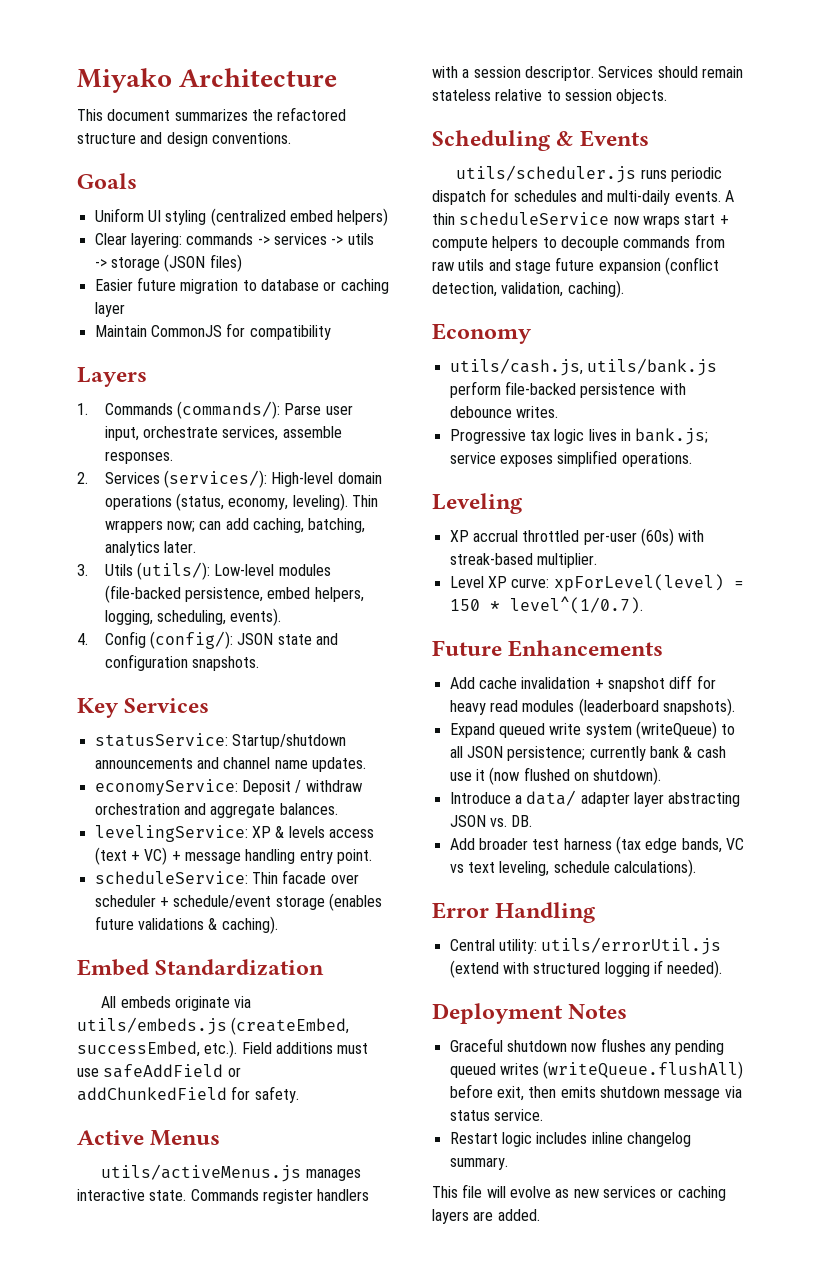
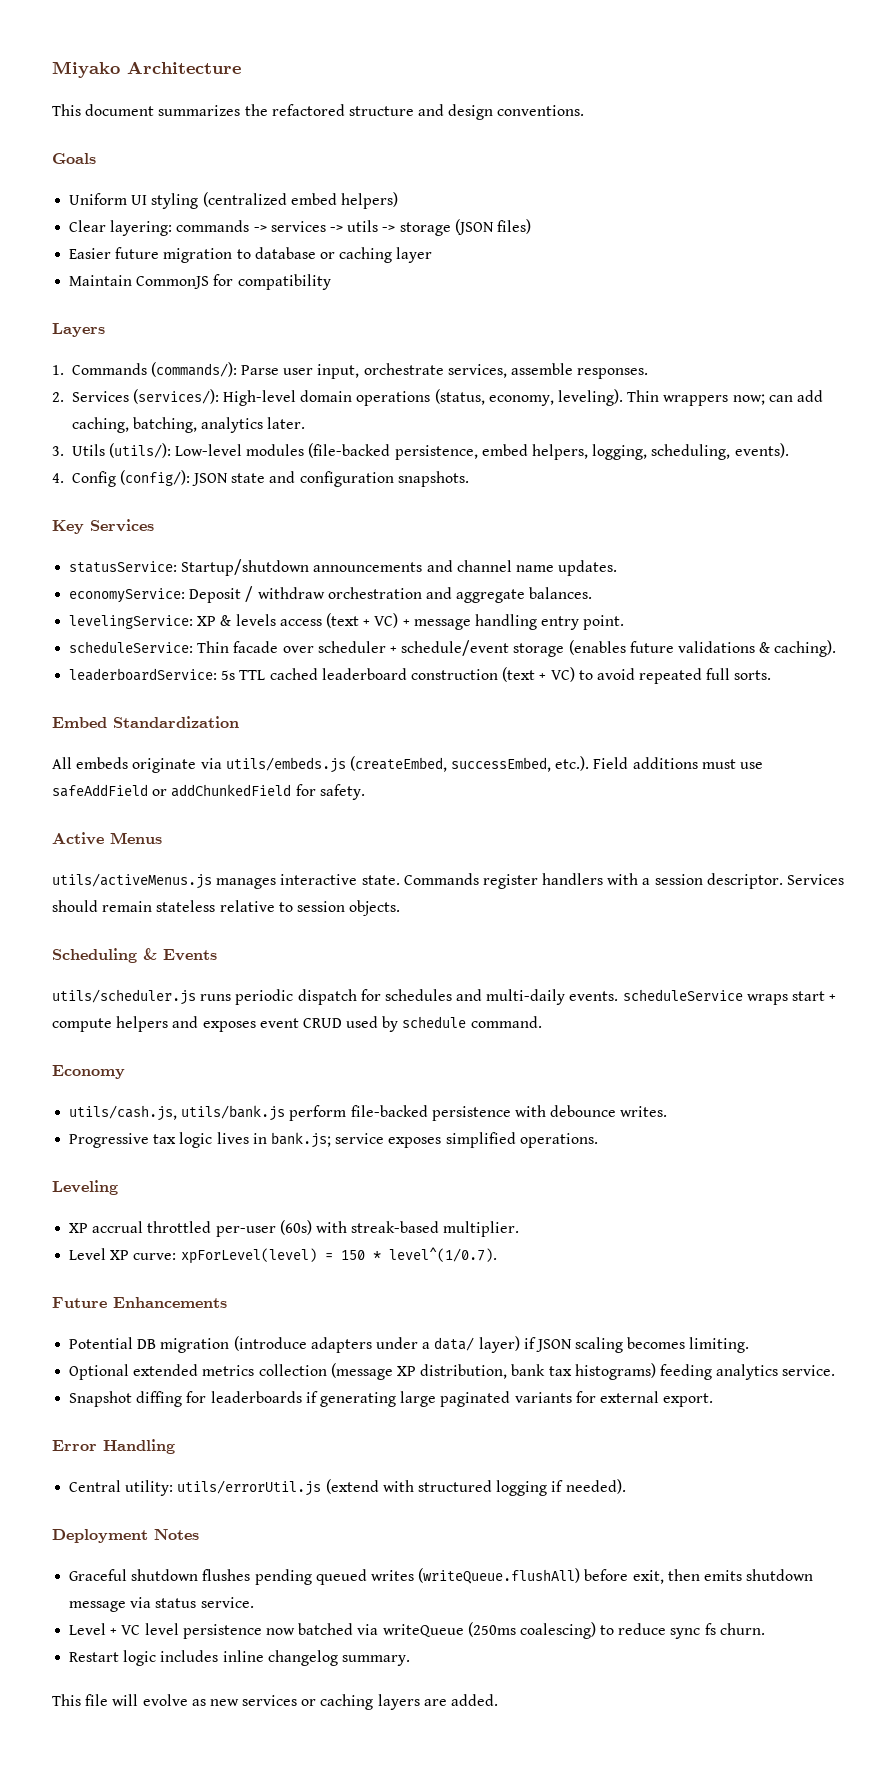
+ leaderboardService: 5s TTL cached leaderboard construction (text + VC) to avoid repeated full sorts.
- utils/scheduler.js runs periodic dispatch for schedules and multi-daily events. A thin scheduleService now wraps start + compute helpers to decouple commands from raw utils and stage future expansion (conflict detection, validation, caching).
+ utils/scheduler.js runs periodic dispatch for schedules and multi-daily events. scheduleService wraps start + compute helpers and exposes event CRUD used by schedule command.
- Add cache invalidation + snapshot diff for heavy read modules (leaderboard snapshots).
- Expand queued write system (writeQueue) to all JSON persistence; currently bank & cash use it (now flushed on shutdown).
- Introduce a data/ adapter layer abstracting JSON vs. DB.
- Add broader test harness (tax edge bands, VC vs text leveling, schedule calculations).
+ Potential DB migration (introduce adapters under a data/ layer) if JSON scaling becomes limiting.
+ Optional extended metrics collection (message XP distribution, bank tax histograms) feeding analytics service.
+ Snapshot diffing for leaderboards if generating large paginated variants for external export.
- Graceful shutdown now flushes any pending queued writes (writeQueue.flushAll) before exit, then emits shutdown message via status service.
+ Graceful shutdown flushes pending queued writes (writeQueue.flushAll) before exit, then emits shutdown message via status service.
+ Level + VC level persistence now batched via writeQueue (250ms coalescing) to reduce sync fs churn.

